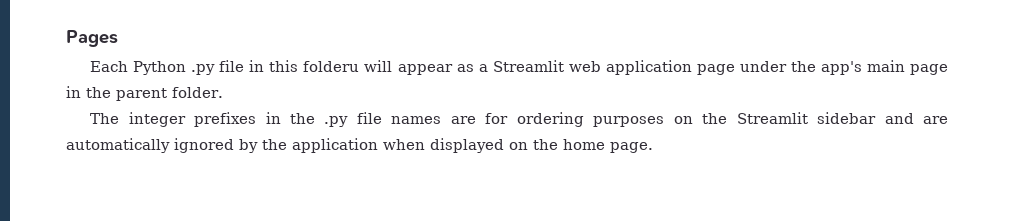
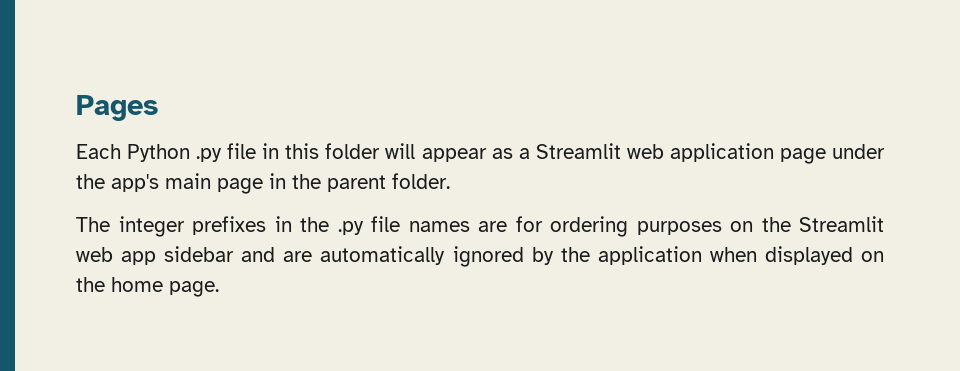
- Each Python .py file in this folderu will appear as a Streamlit web application page under the app's main page in the parent folder.
+ Each Python .py file in this folder will appear as a Streamlit web application page under the app's main page in the parent folder.
- The integer prefixes in the .py file names are for ordering purposes on the Streamlit sidebar and are automatically ignored by the application when displayed on the home page.
+ The integer prefixes in the .py file names are for ordering purposes on the Streamlit web app sidebar and are automatically ignored by the application when displayed on the home page.

